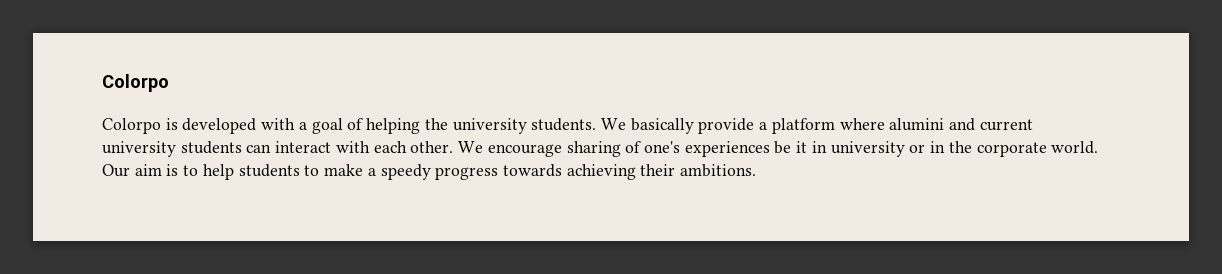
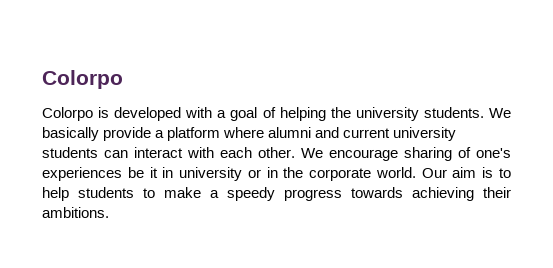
- We basically provide a platform where alumini and current university students can interact with each other.
+ We basically provide a platform where alumni and current university students can interact with each other.

